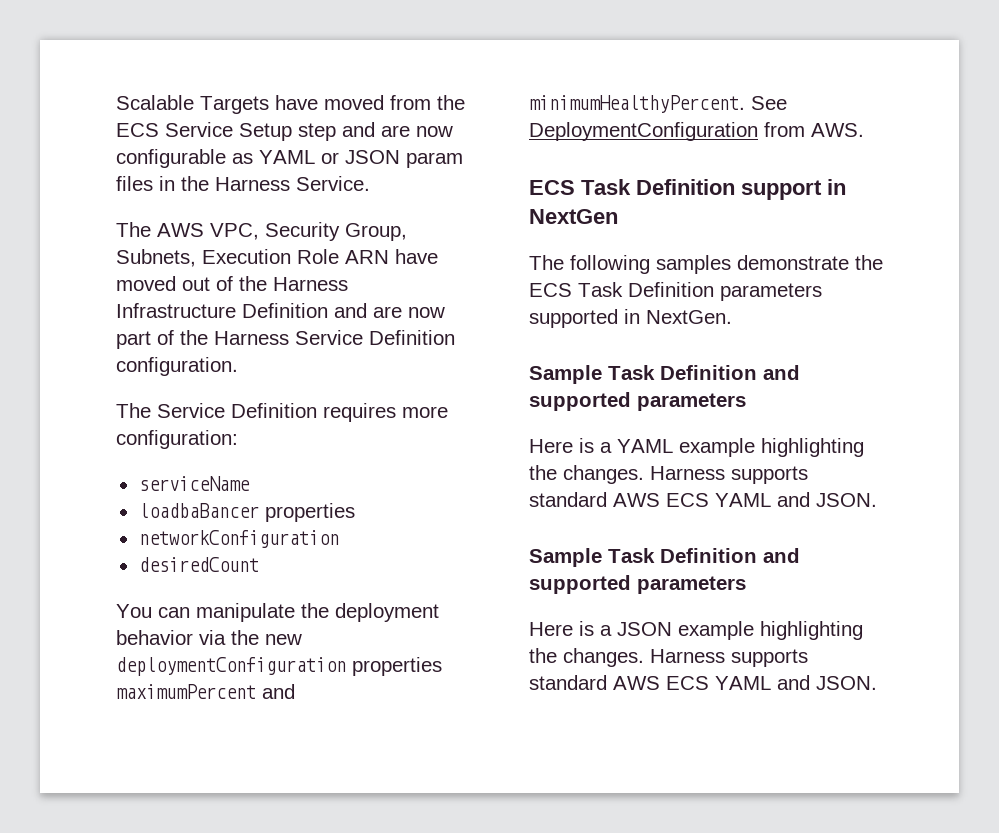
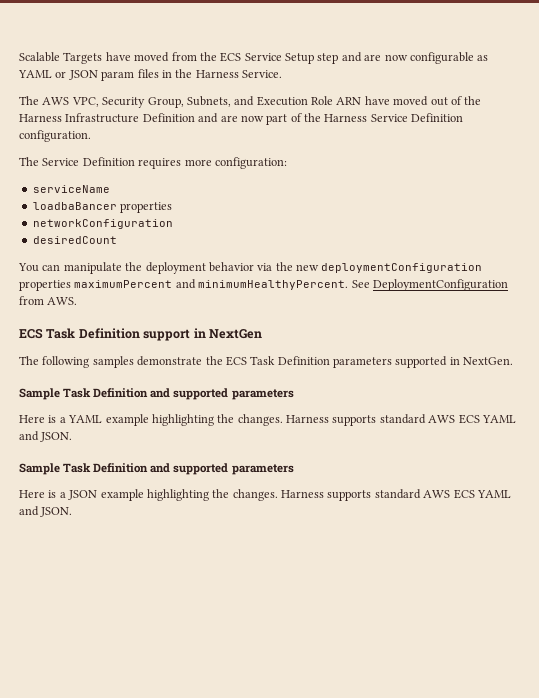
- The AWS VPC, Security Group, Subnets, Execution Role ARN have moved out of the Harness Infrastructure Definition and are now part of the Harness Service Definition configuration.
+ The AWS VPC, Security Group, Subnets, and Execution Role ARN have moved out of the Harness Infrastructure Definition and are now part of the Harness Service Definition configuration.

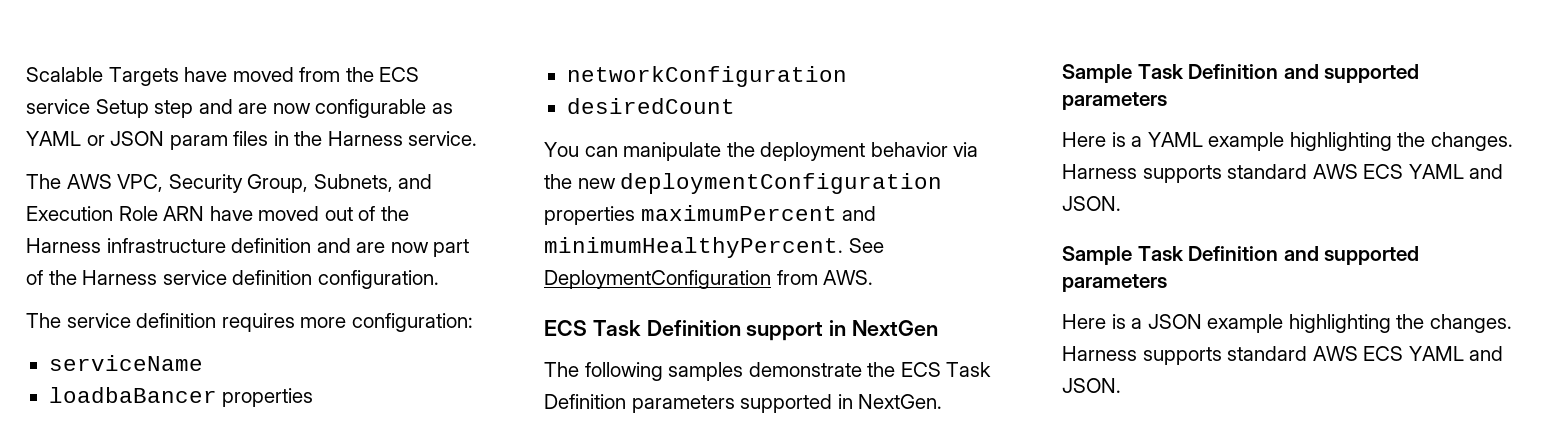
- Scalable Targets have moved from the ECS Service Setup step and are now configurable as YAML or JSON param files in the Harness Service.
+ Scalable Targets have moved from the ECS service Setup step and are now configurable as YAML or JSON param files in the Harness service.
- The AWS VPC, Security Group, Subnets, and Execution Role ARN have moved out of the Harness Infrastructure Definition and are now part of the Harness Service Definition configuration.
+ The AWS VPC, Security Group, Subnets, and Execution Role ARN have moved out of the Harness infrastructure definition and are now part of the Harness service definition configuration.
- The Service Definition requires more configuration:
+ The service definition requires more configuration:

